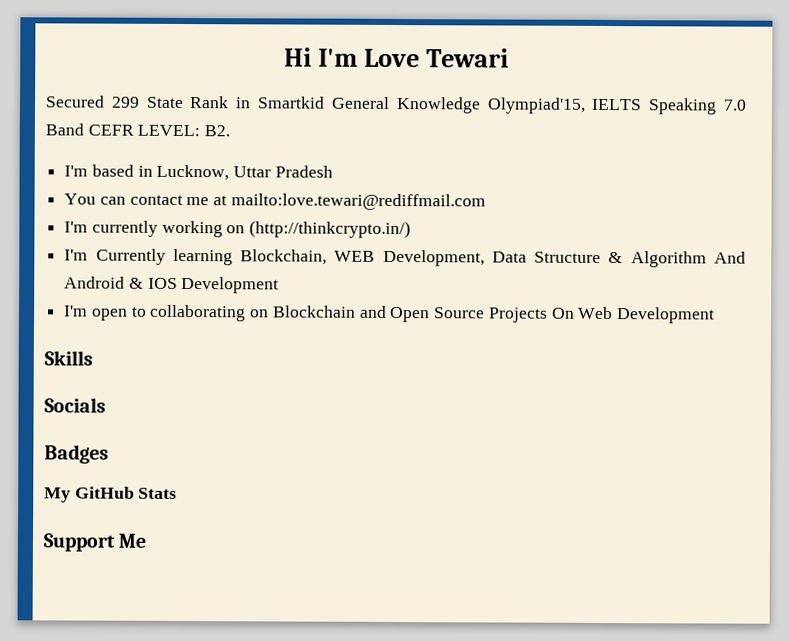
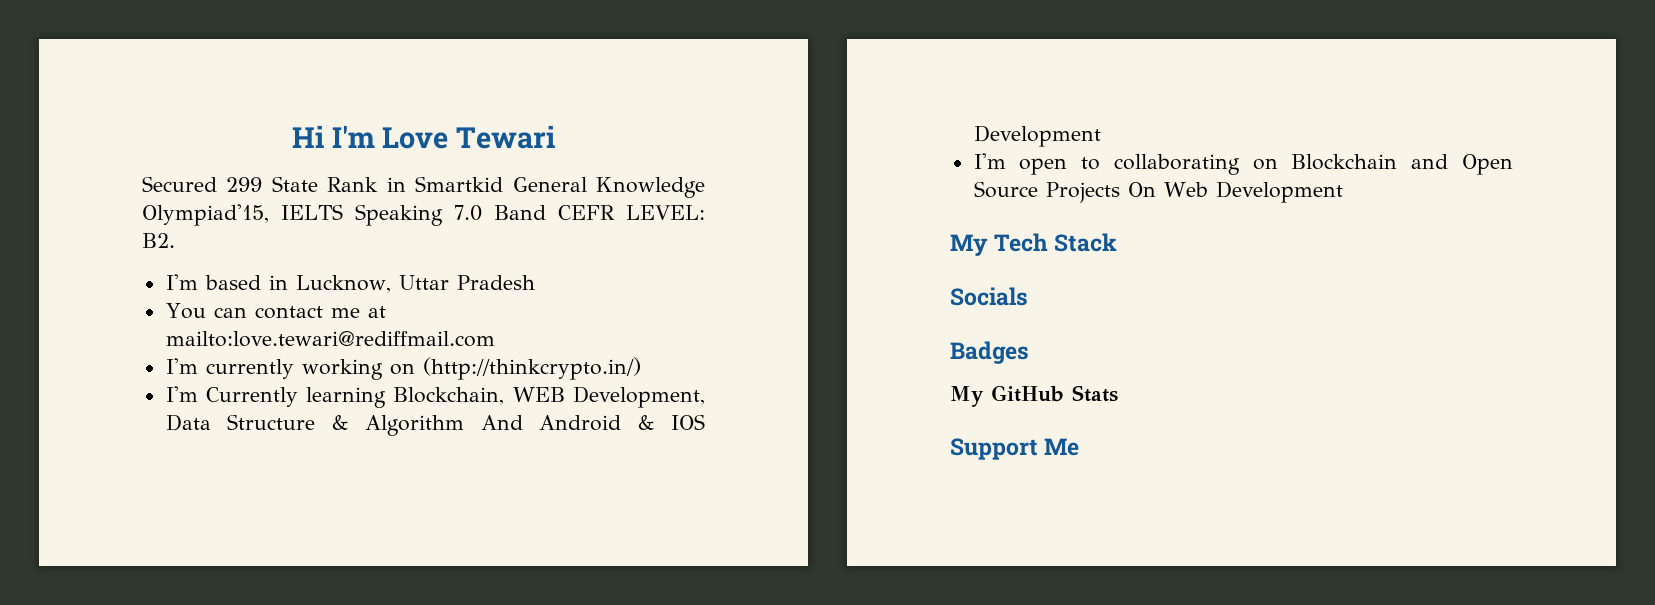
- Skills
+ My Tech Stack

